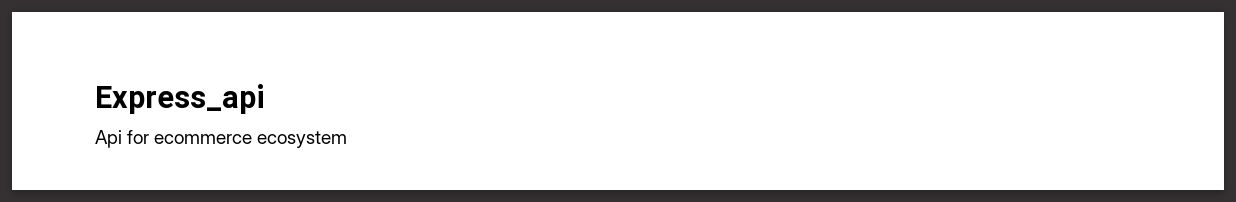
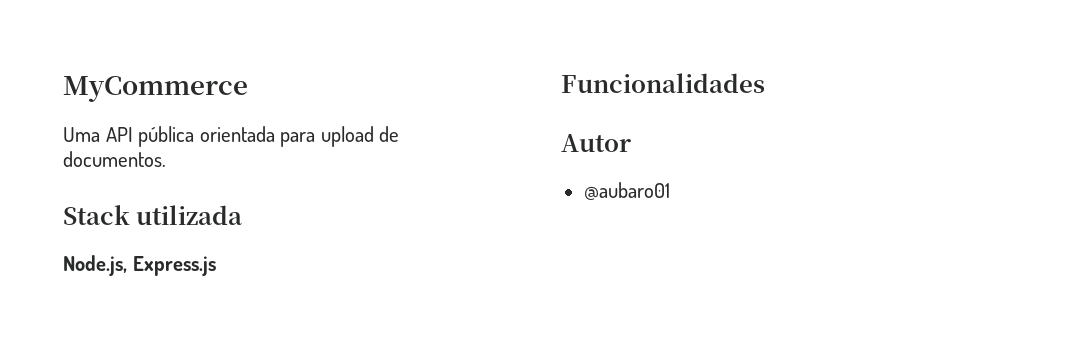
- Express_api
- Api for ecommerce ecosystem
+ MyCommerce
+ Uma API pública orientada para upload de documentos.
+ Stack utilizada
+ Node.js, Express.js
+ Funcionalidades
+ Autor
+ @aubaro01

